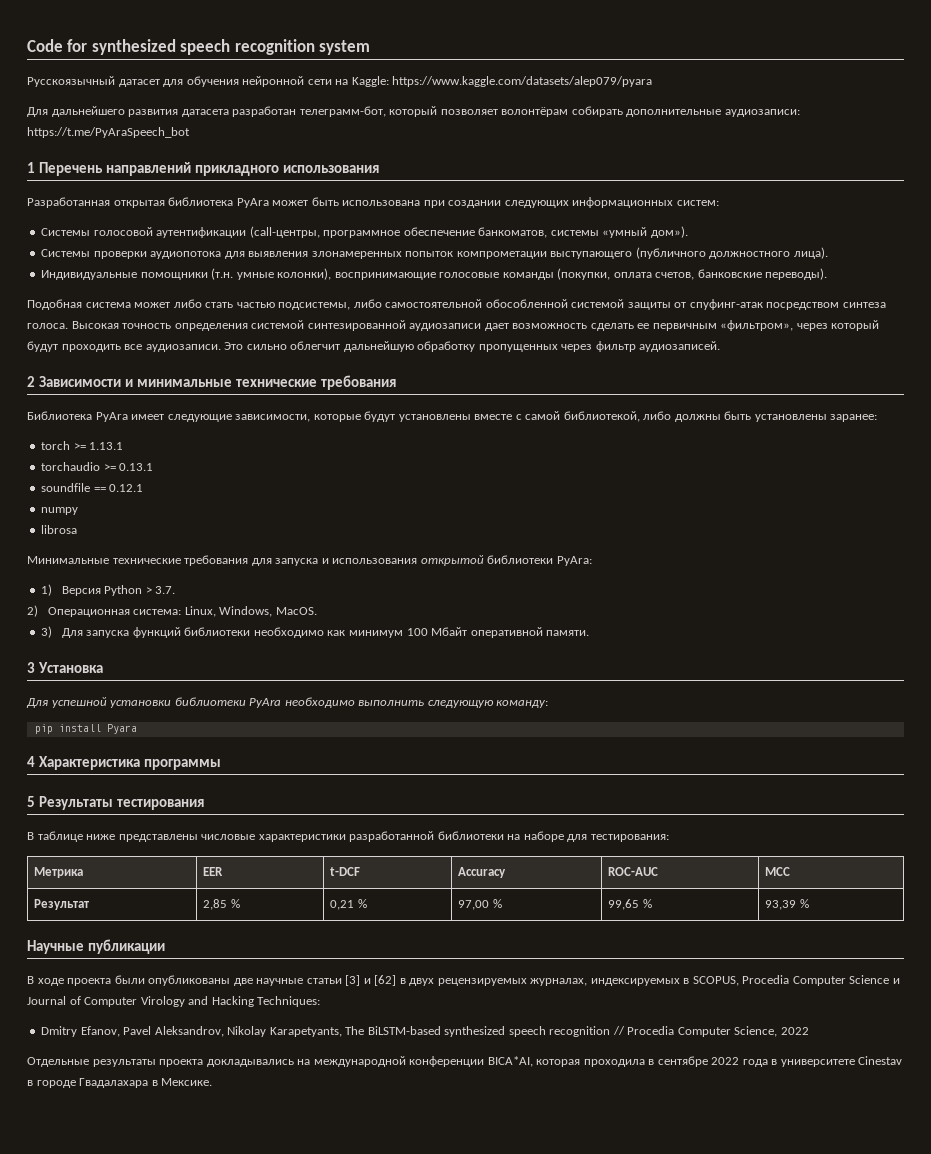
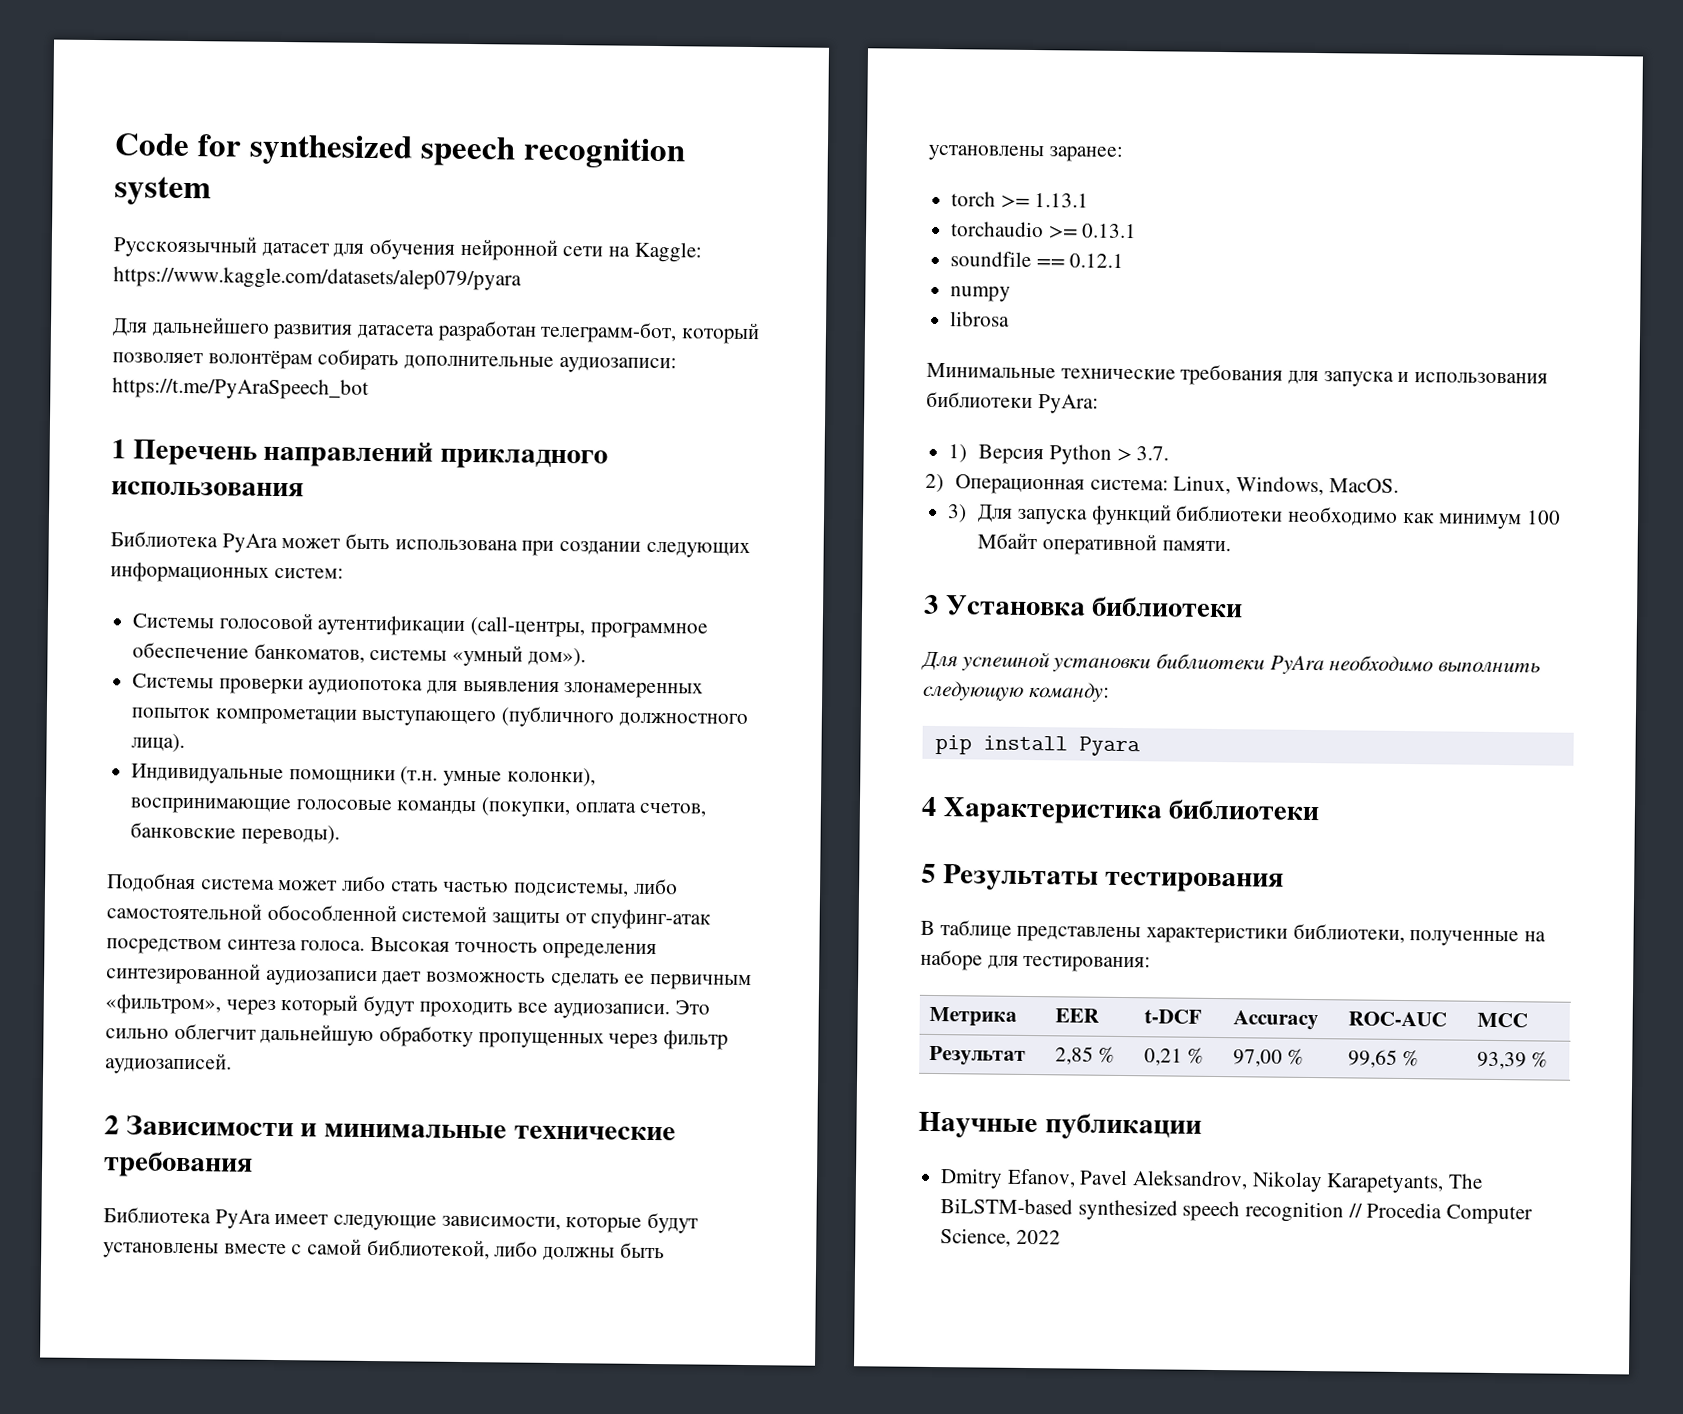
- Разработанная открытая библиотека PyAra может быть использована при создании следующих информационных систем:
+ Библиотека PyAra может быть использована при создании следующих информационных систем:
- Высокая точность определения системой синтезированной аудиозаписи дает возможность сделать ее первичным «фильтром», через который будут проходить все аудиозаписи.
+ Высокая точность определения синтезированной аудиозаписи дает возможность сделать ее первичным «фильтром», через который будут проходить все аудиозаписи.
- Минимальные технические требования для запуска и использования открытой библиотеки PyAra:
+ Минимальные технические требования для запуска и использования библиотеки PyAra:
- 3 Установка
+ 3 Установка библиотеки
- 4 Характеристика программы
+ 4 Характеристика библиотеки
- В таблице ниже представлены числовые характеристики разработанной библиотеки на наборе для тестирования:
+ В таблице представлены характеристики библиотеки, полученные на наборе для тестирования:
- В ходе проекта были опубликованы две научные статьи [3] и [62] в двух рецензируемых журналах, индексируемых в SCOPUS, Procedia Computer Science и Journal of Computer Virology and Hacking Techniques:
- Отдельные результаты проекта докладывались на международной конференции BICA*AI, которая проходила в сентябре 2022 года в университете Cinestav в городе Гвадалахара в Мексике.

